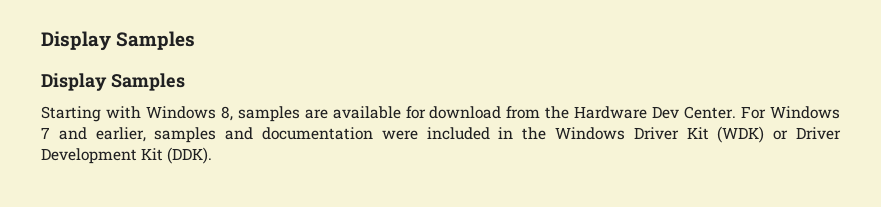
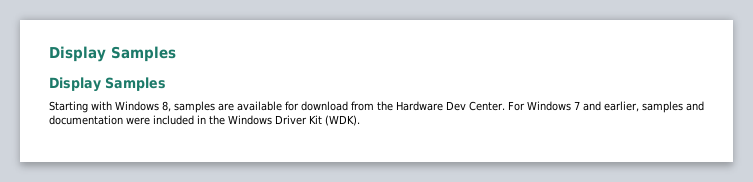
- For Windows 7 and earlier, samples and documentation were included in the Windows Driver Kit (WDK) or Driver Development Kit (DDK).
+ For Windows 7 and earlier, samples and documentation were included in the Windows Driver Kit (WDK).

